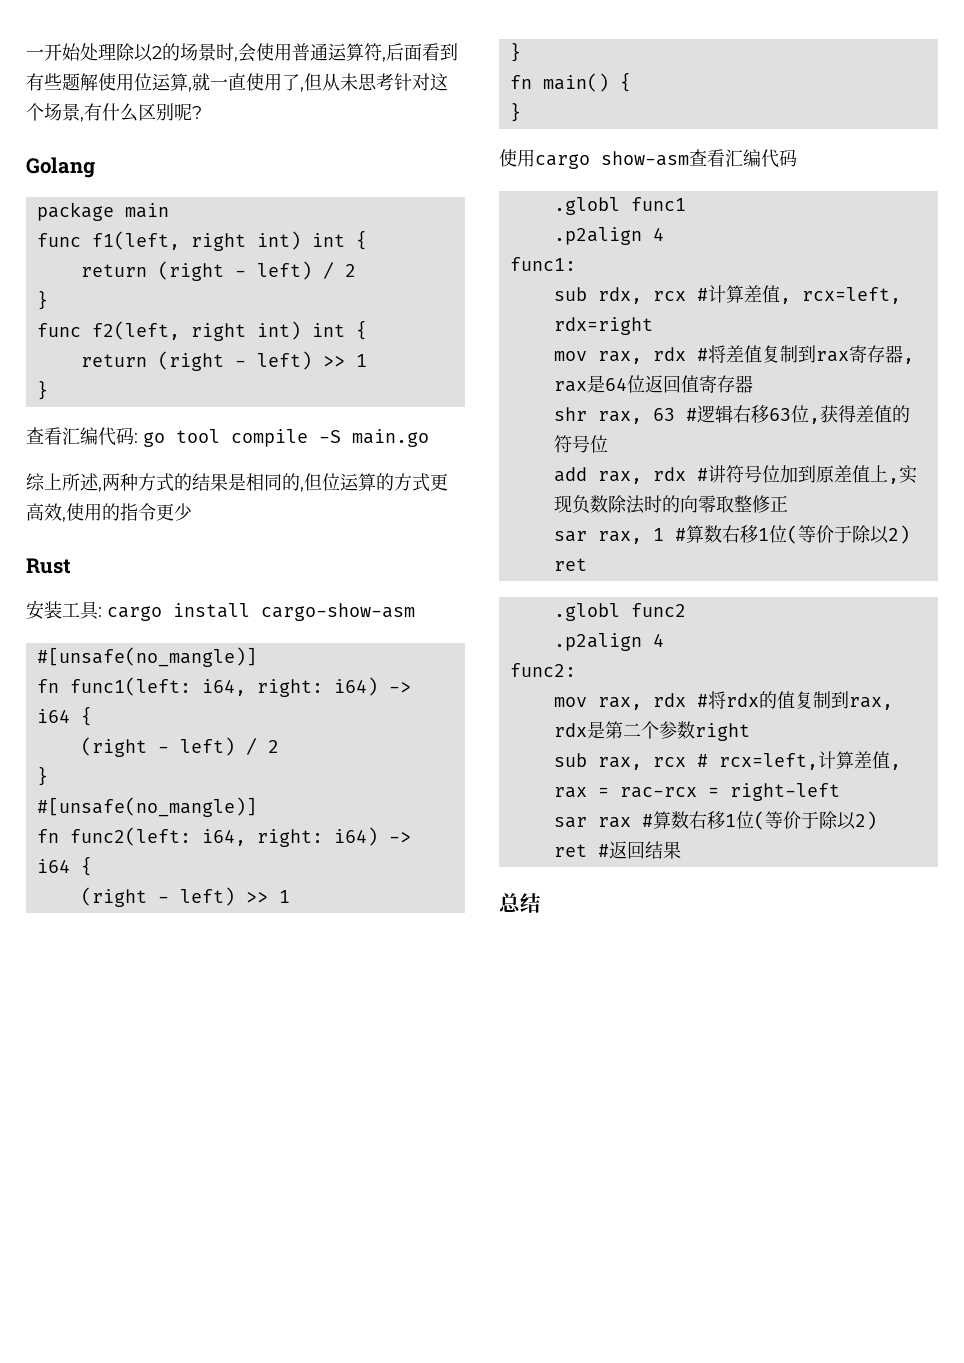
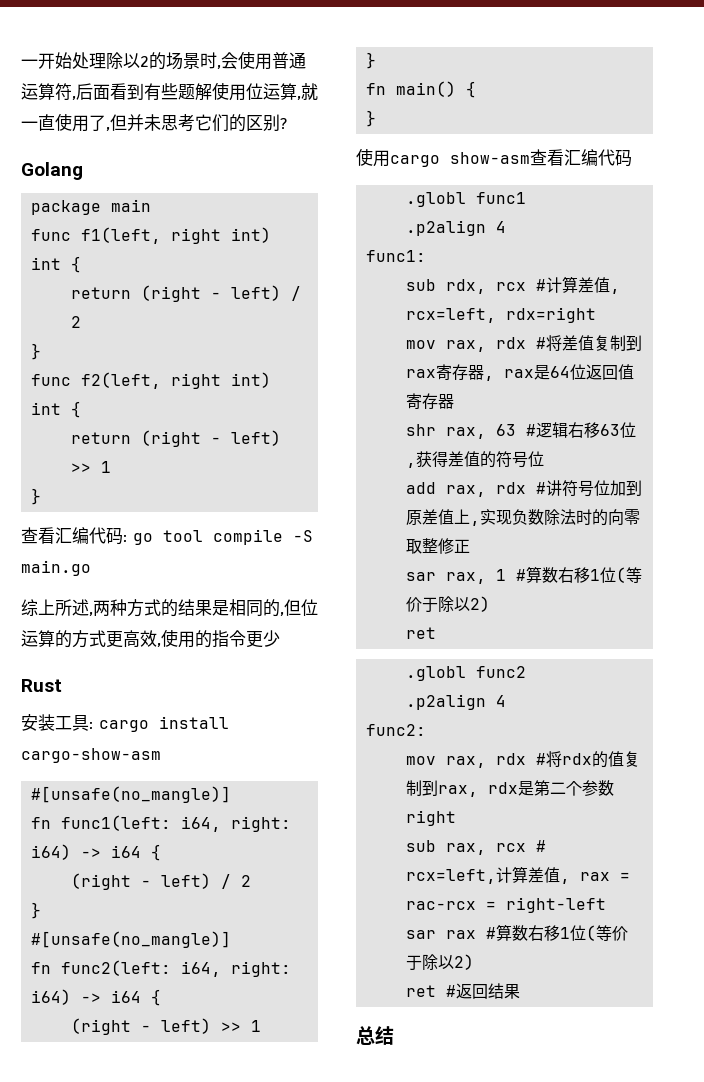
- 一开始处理除以2的场景时,会使用普通运算符,后面看到有些题解使用位运算,就一直使用了,但从未思考针对这个场景,有什么区别呢?
+ 一开始处理除以2的场景时,会使用普通运算符,后面看到有些题解使用位运算,就一直使用了,但并未思考它们的区别?

